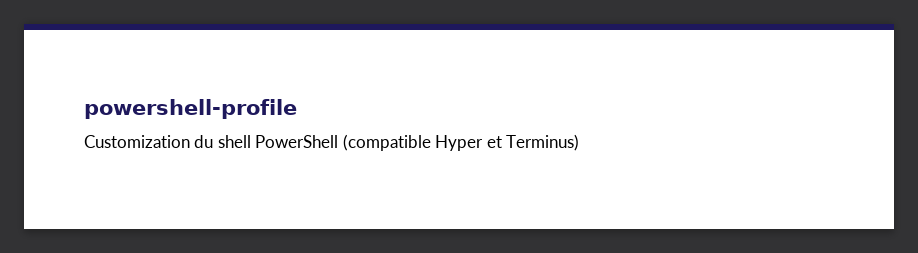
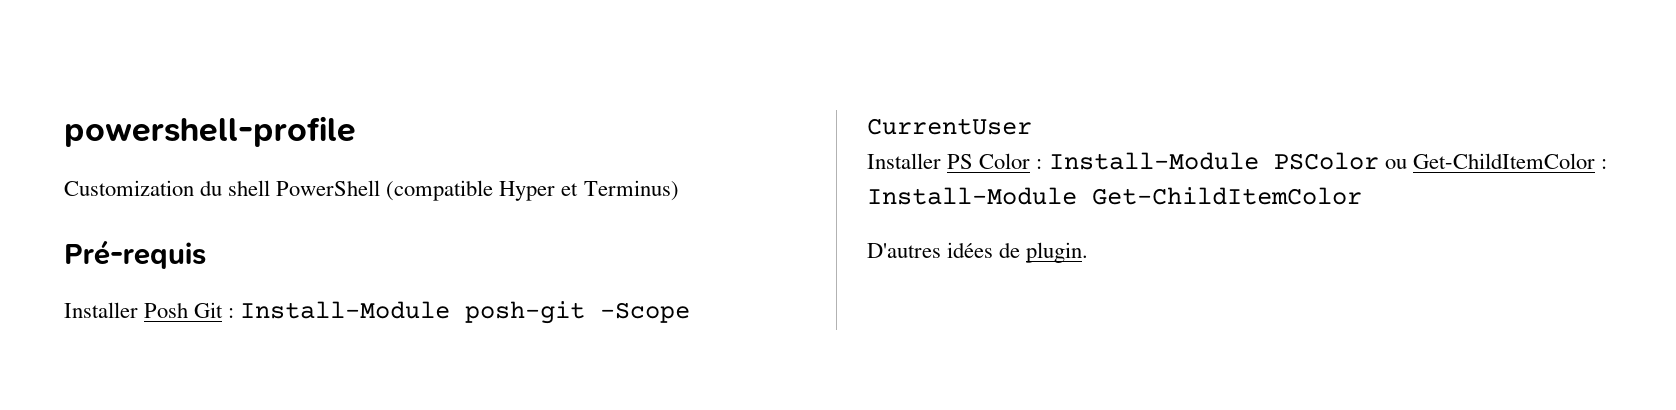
+ Pré-requis
+ Installer Posh Git : Install-Module posh-git -Scope CurrentUser
+ Installer PS Color : Install-Module PSColor ou Get-ChildItemColor : Install-Module Get-ChildItemColor
+ D'autres idées de plugin.

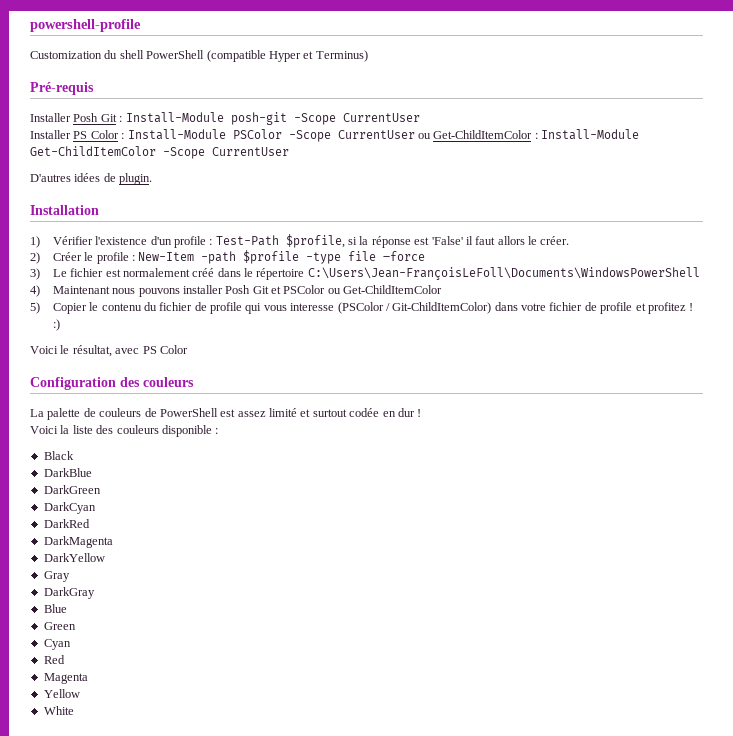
- Installer PS Color : Install-Module PSColor ou Get-ChildItemColor : Install-Module Get-ChildItemColor
+ Installer PS Color : Install-Module PSColor -Scope CurrentUser ou Get-ChildItemColor : Install-Module Get-ChildItemColor -Scope CurrentUser
+ Installation
+ 1) Vérifier l'existence d'un profile : Test-Path $profile, si la réponse est 'False' il faut allors le créer.
+ 2) Créer le profile : New-Item -path $profile -type file –force
+ 3) Le fichier est normalement créé dans le répertoire C:\Users\Jean-FrançoisLeFoll\Documents\WindowsPowerShell
+ 4) Maintenant nous pouvons installer Posh Git et PSColor ou Get-ChildItemColor
+ 5) Copier le contenu du fichier de profile qui vous interesse (PSColor / Git-ChildItemColor) dans votre fichier de profile et profitez ! :)
+ Voici le résultat, avec PS Color
+ Configuration des couleurs
+ La palette de couleurs de PowerShell est assez limité et surtout codée en dur !
+ Voici la liste des couleurs disponible :
+ Black
+ DarkBlue
+ DarkGreen
+ DarkCyan
+ DarkRed
+ DarkMagenta
+ DarkYellow
+ Gray
+ DarkGray
+ Blue
+ Green
+ Cyan
+ Red
+ Magenta
+ Yellow
+ White

